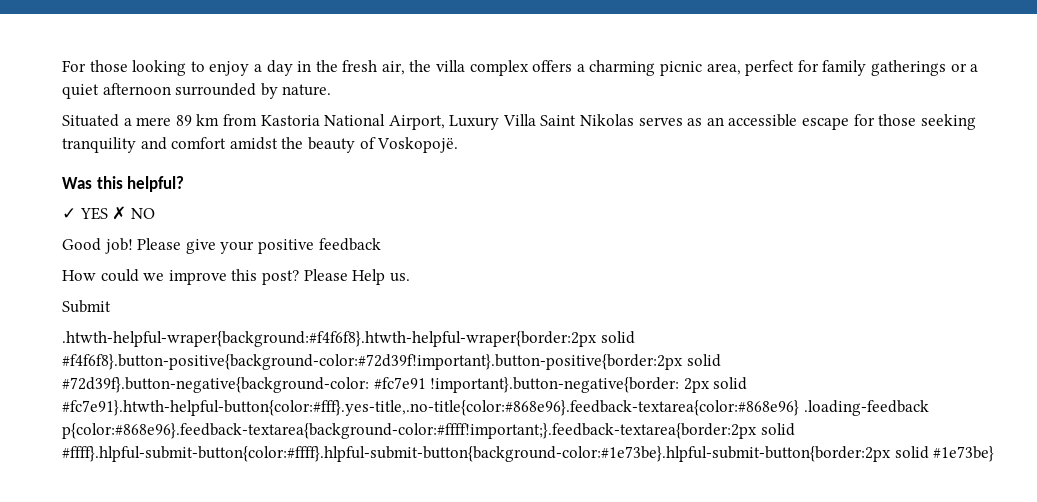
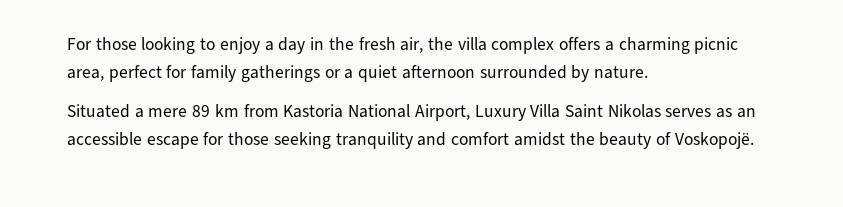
- Was this helpful?
- ✓ YES ✗ NO
- Good job! Please give your positive feedback
- How could we improve this post? Please Help us.
- Submit
- .htwth-helpful-wraper{background:#f4f6f8}.htwth-helpful-wraper{border:2px solid #f4f6f8}.button-positive{background-color:#72d39f!important}.button-positive{border:2px solid #72d39f}.button-negative{background-color: #fc7e91 !important}.button-negative{border: 2px solid #fc7e91}.htwth-helpful-button{color:#fff}.yes-title,.no-title{color:#868e96}.feedback-textarea{color:#868e96} .loading-feedback p{color:#868e96}.feedback-textarea{background-color:#ffff!important;}.feedback-textarea{border:2px solid #ffff}.hlpful-submit-button{color:#ffff}.hlpful-submit-button{background-color:#1e73be}.hlpful-submit-button{border:2px solid #1e73be}

